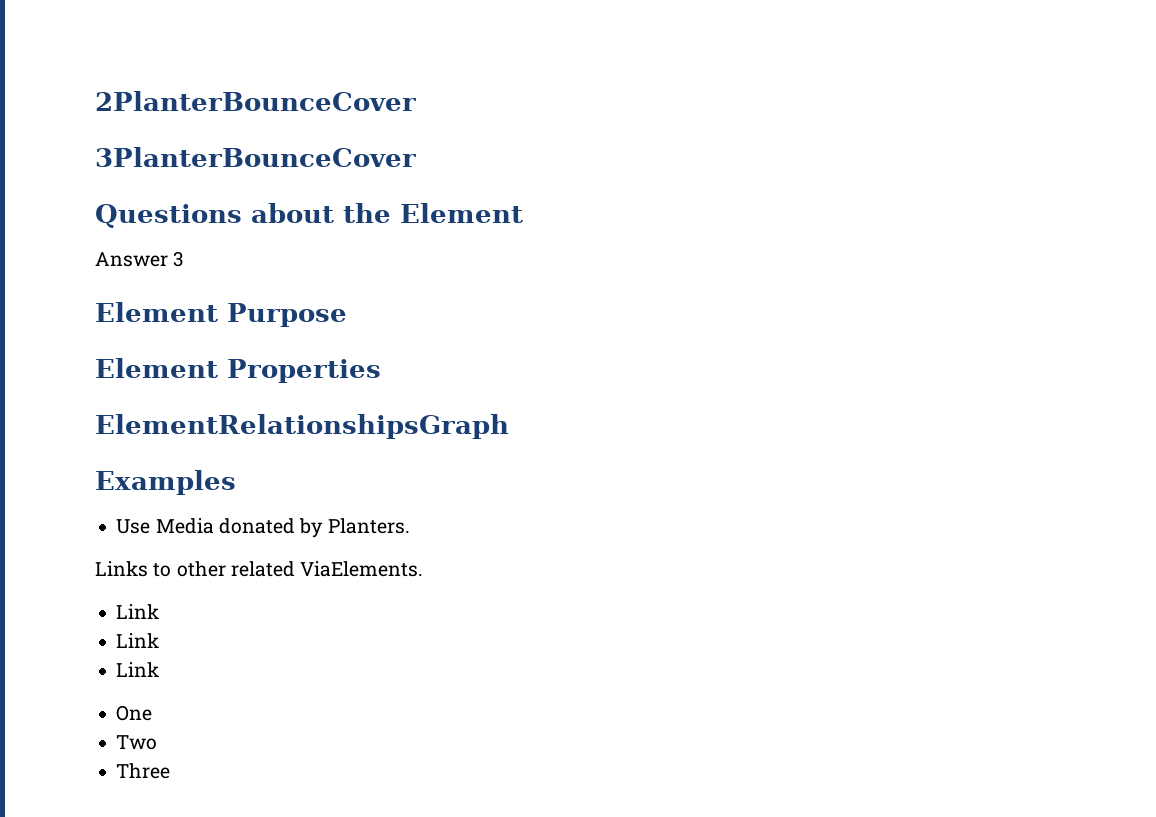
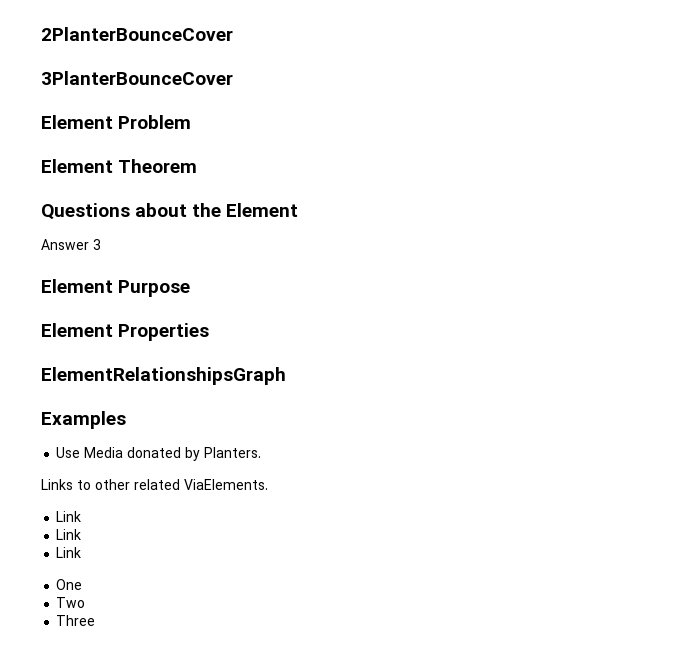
+ Element Problem
+ Element Theorem

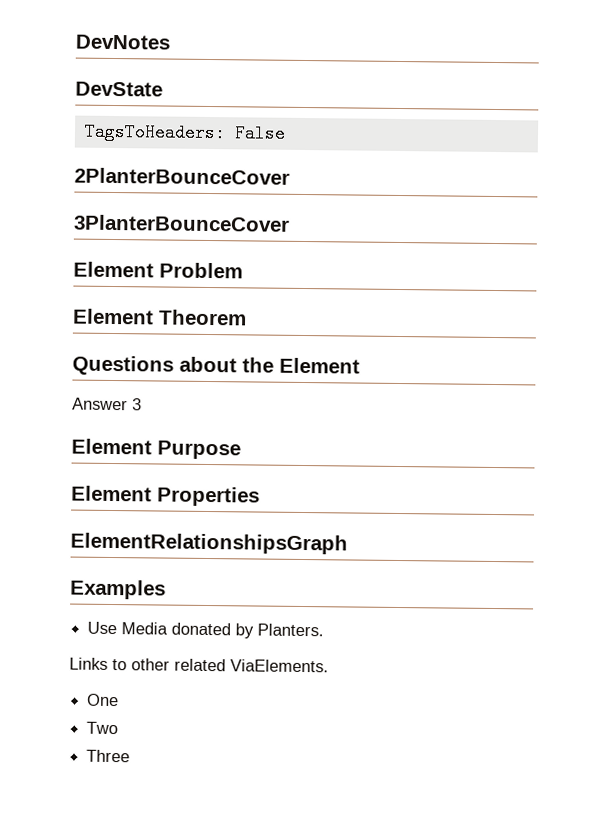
+ DevNotes
+ DevState
+ TagsToHeaders: False
  Links to other related ViaElements.
- Link
- Link
- Link

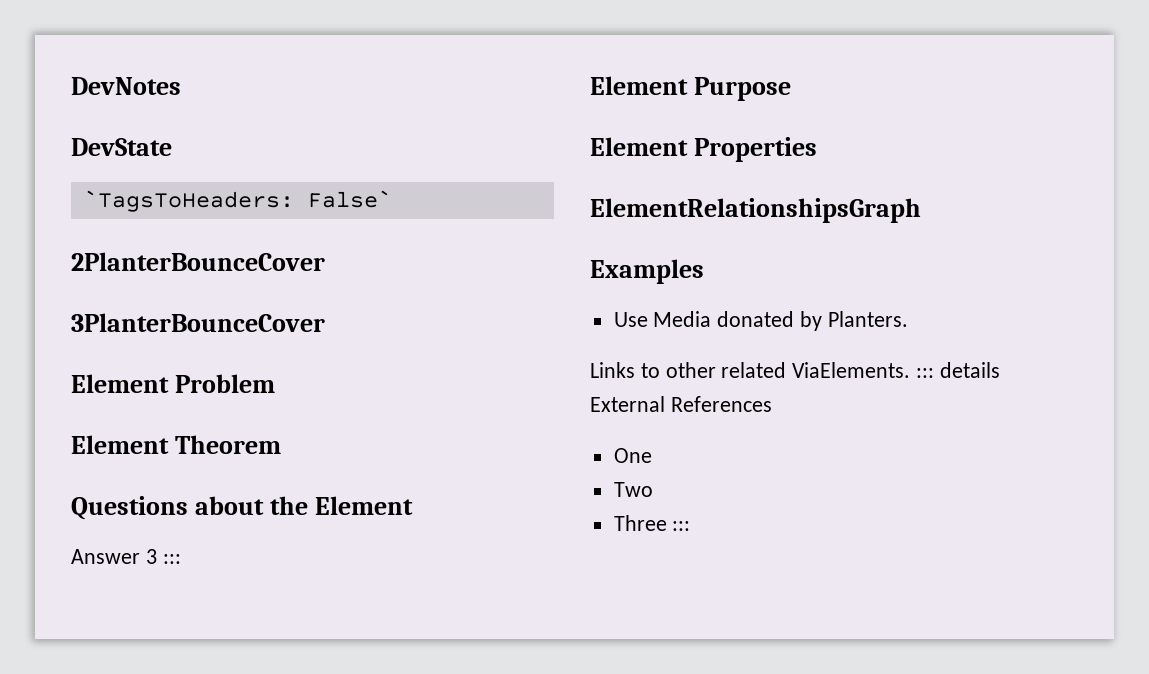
- TagsToHeaders: False
+ `TagsToHeaders: False`
- Answer 3
+ Answer 3 :::
- Links to other related ViaElements.
+ Links to other related ViaElements. ::: details External References
- Three
+ Three :::

